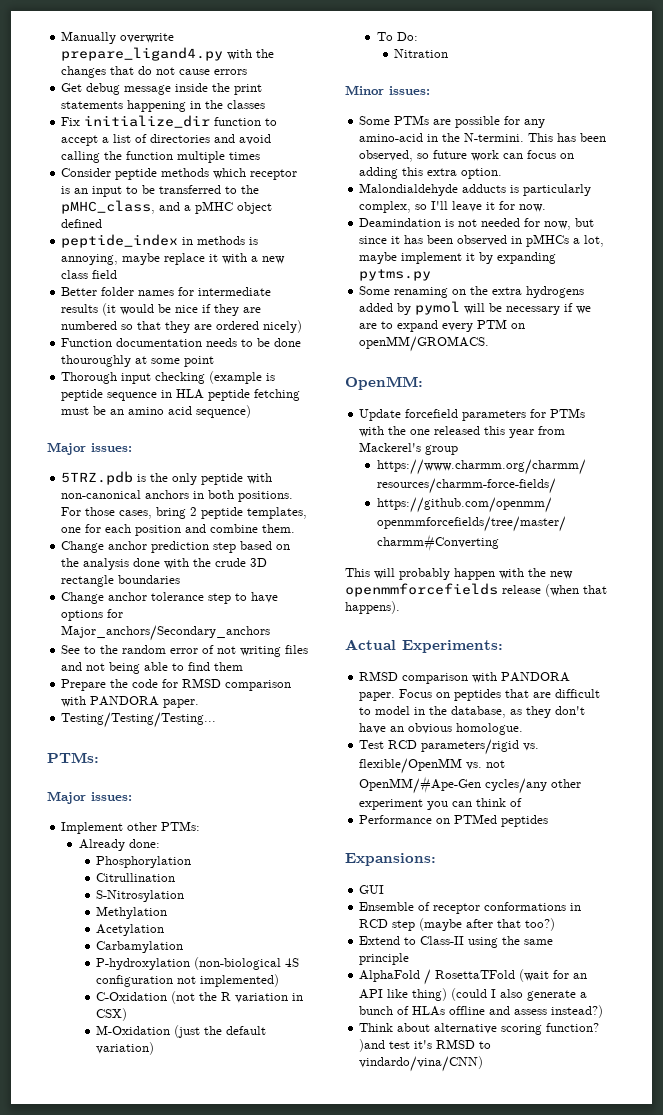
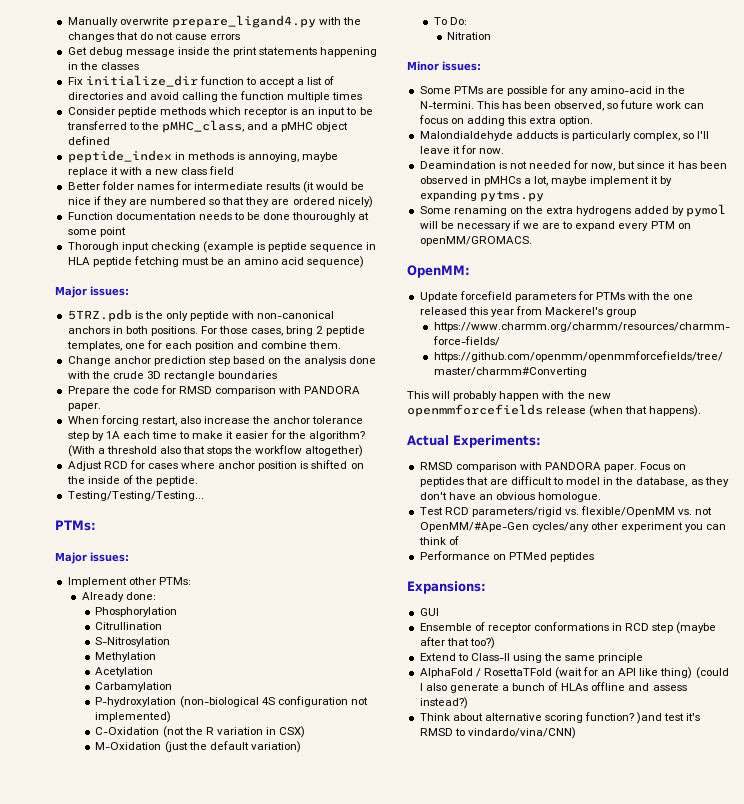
- Change anchor tolerance step to have options for Major_anchors/Secondary_anchors
- See to the random error of not writing files and not being able to find them
+ When forcing restart, also increase the anchor tolerance step by 1A each time to make it easier for the algorithm? (With a threshold also that stops the workflow altogether)
+ Adjust RCD for cases where anchor position is shifted on the inside of the peptide.

